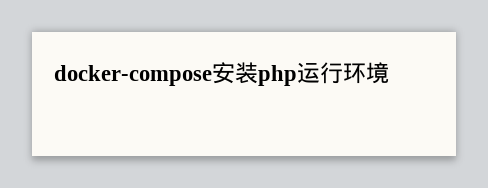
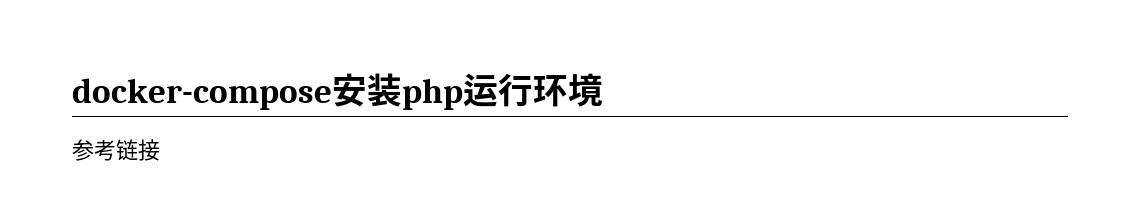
+ 参考链接

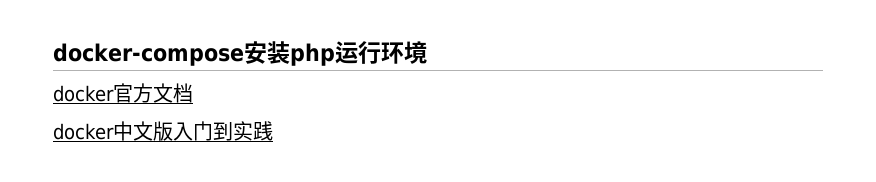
- 参考链接
+ docker官方文档
+ docker中文版入门到实践

